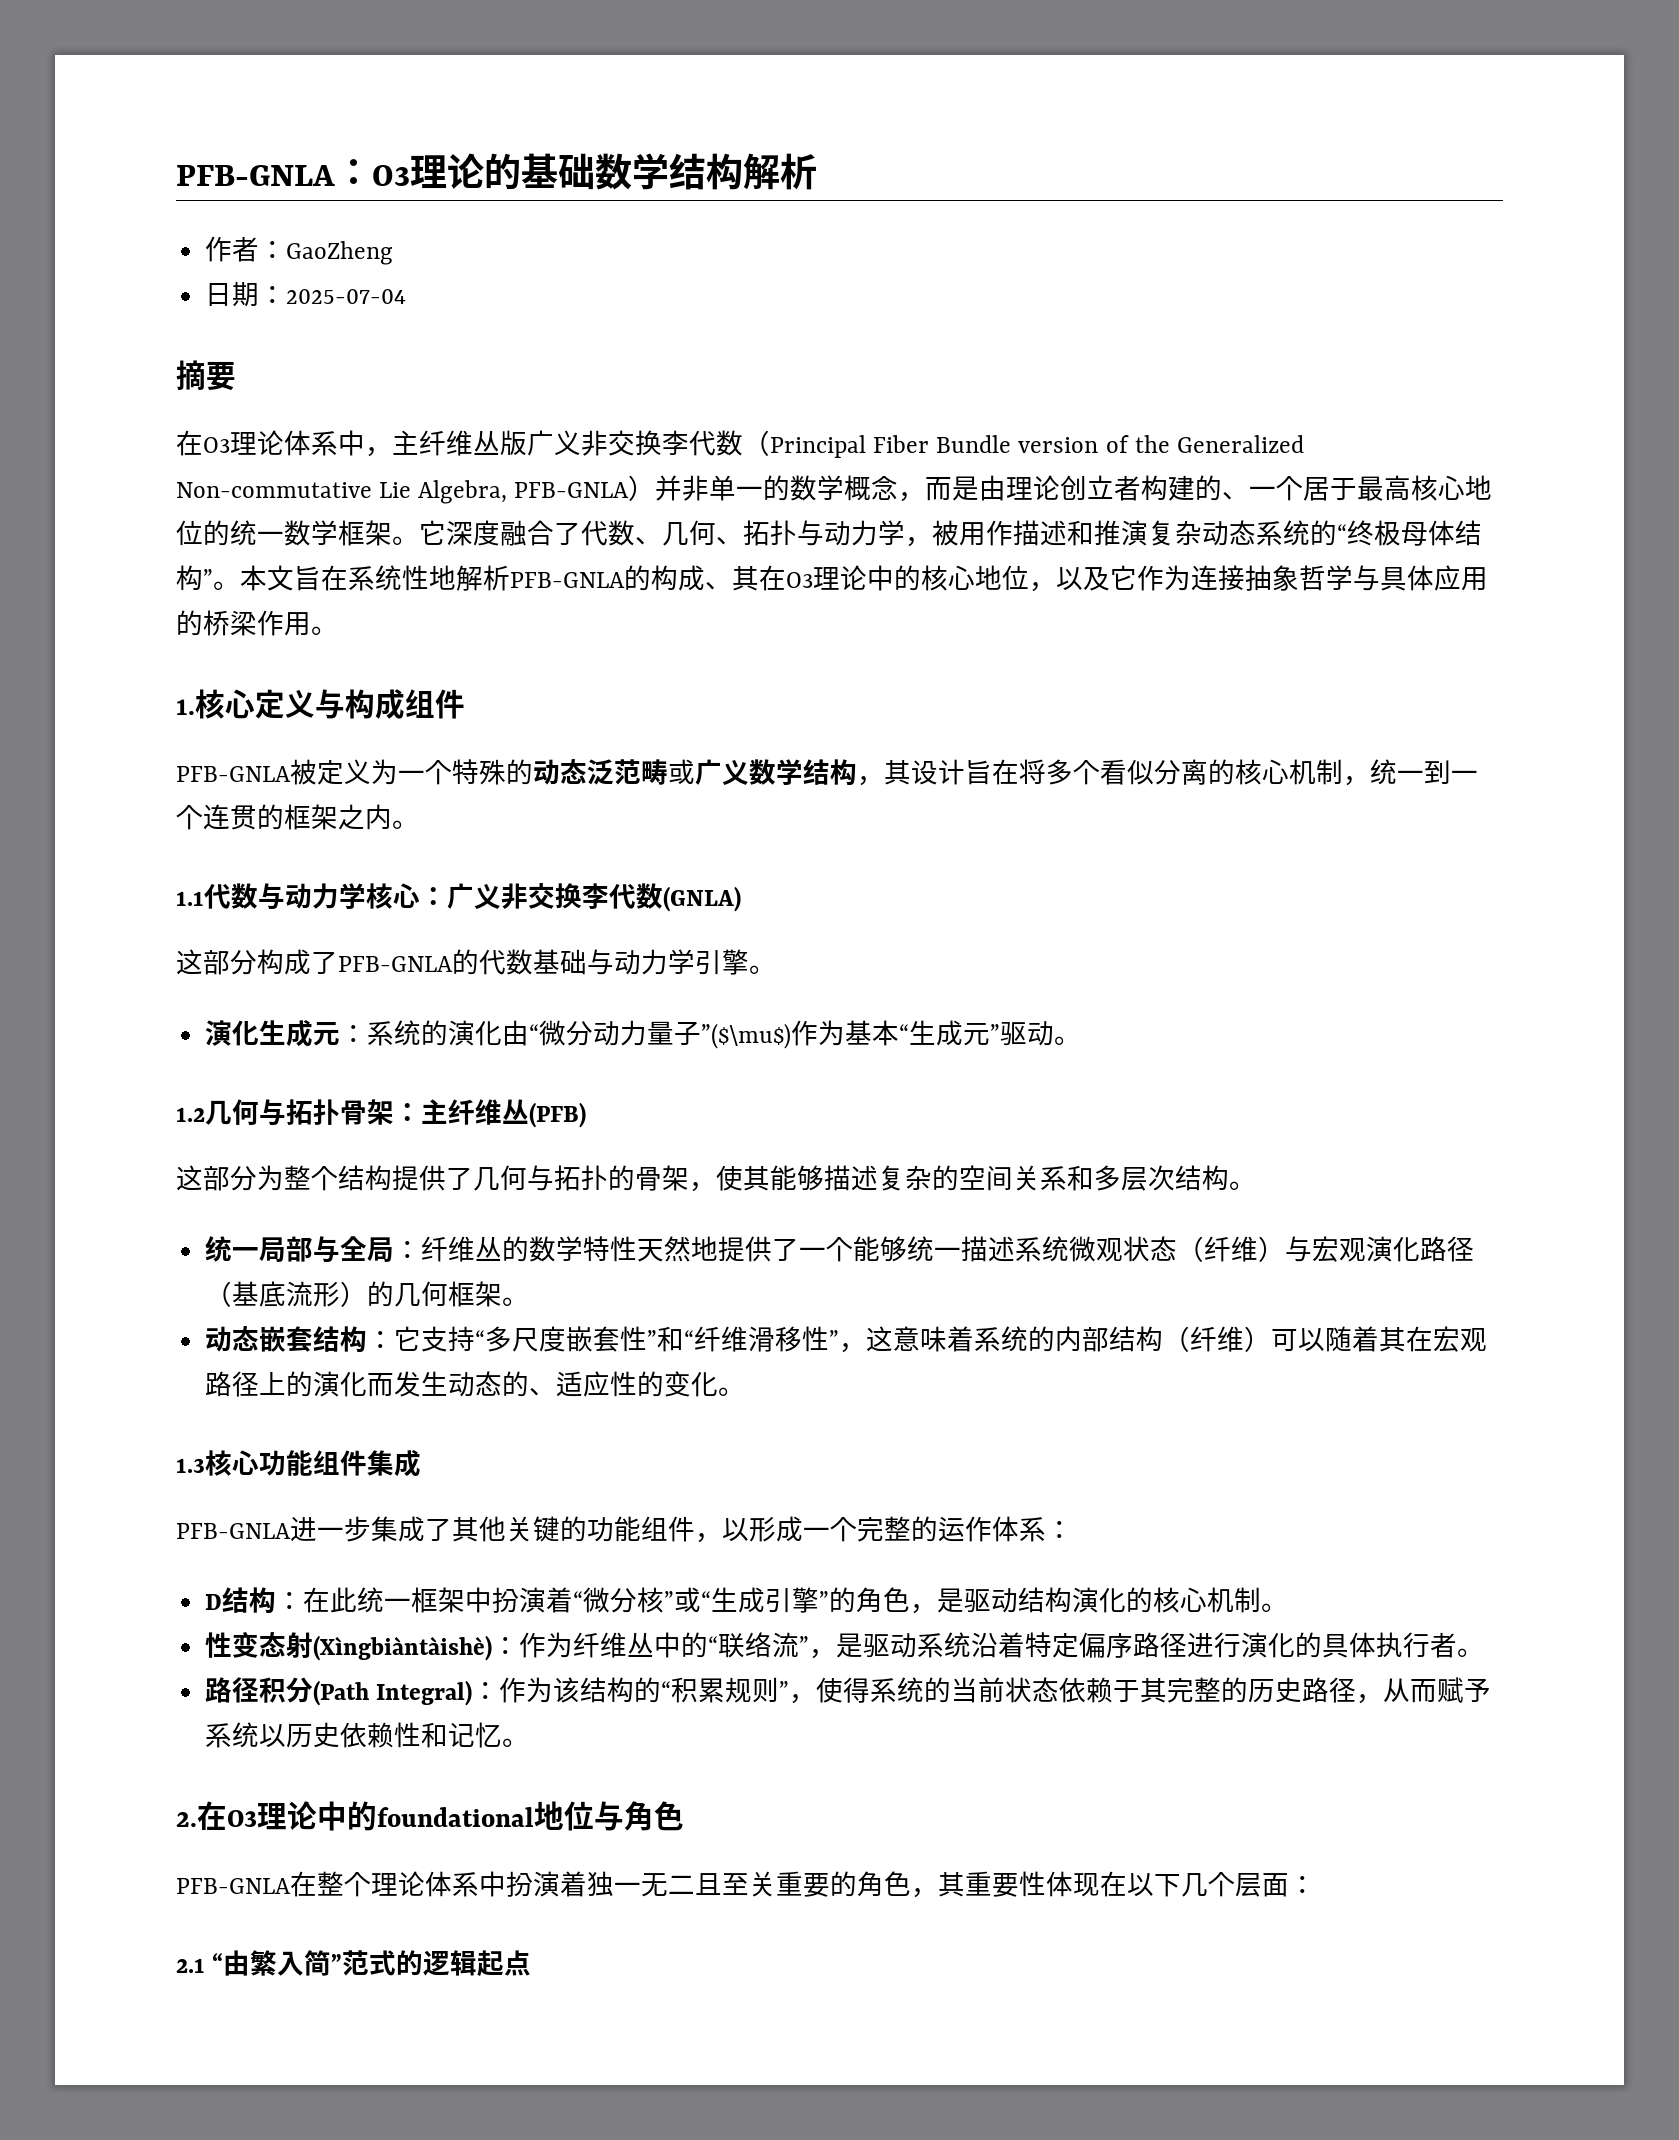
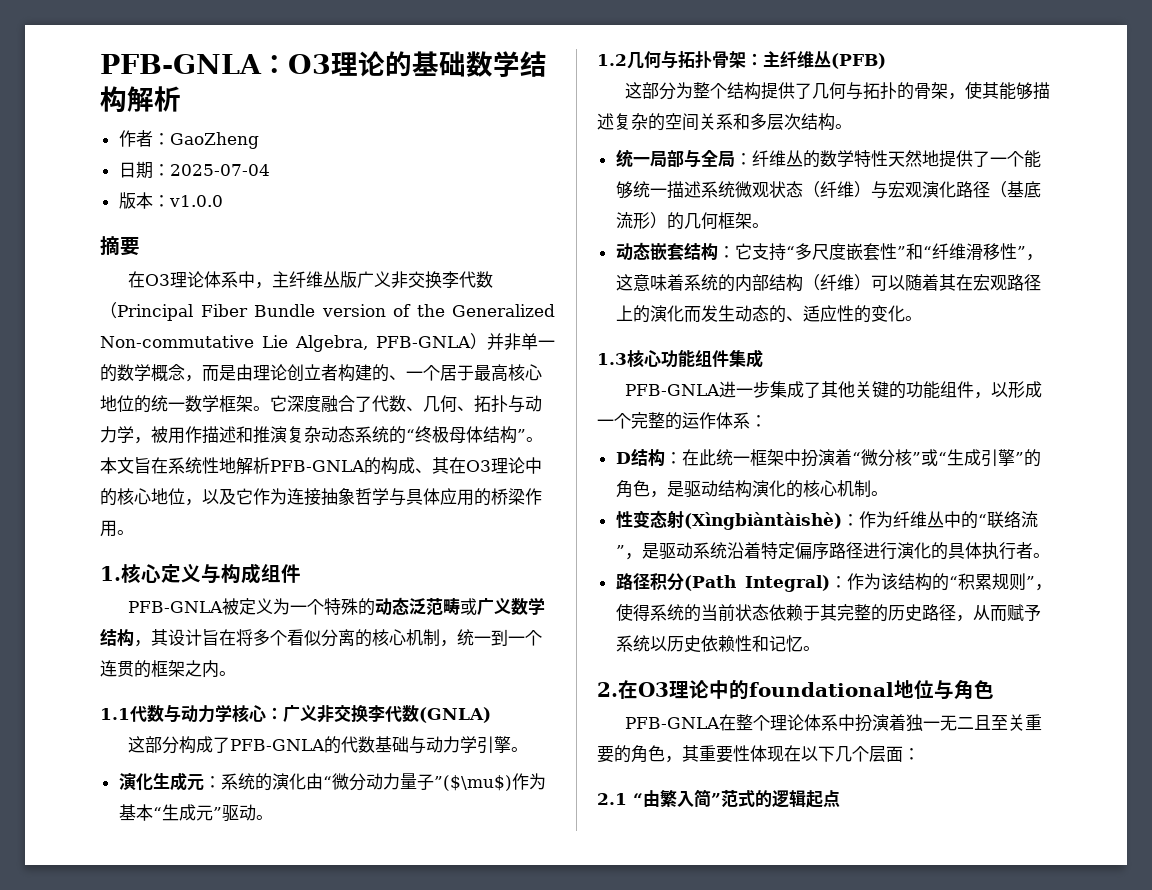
+ 版本：v1.0.0

